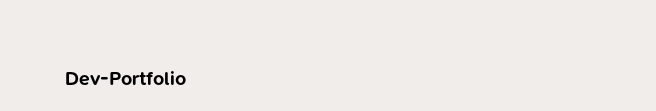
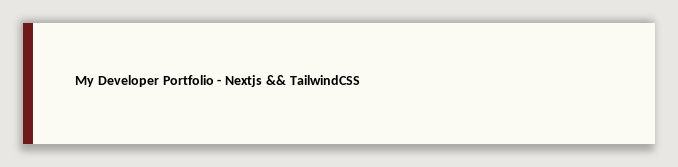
- Dev-Portfolio
+ My Developer Portfolio - Nextjs && TailwindCSS

